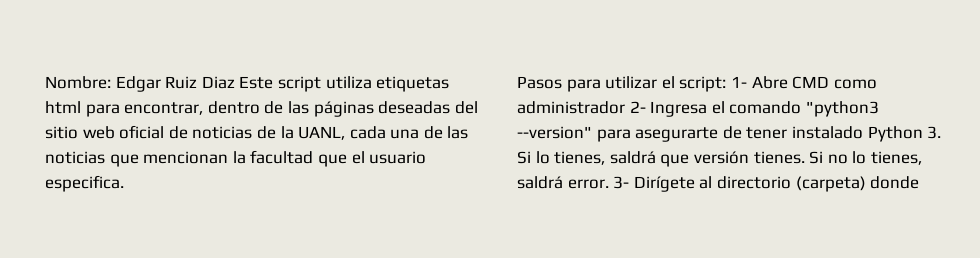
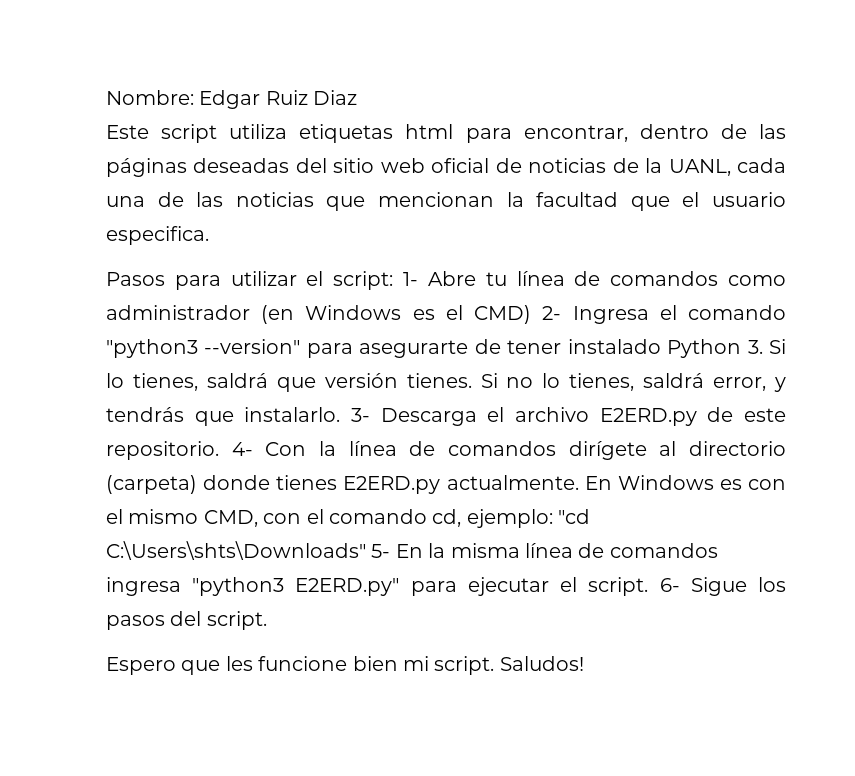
- Nombre: Edgar Ruiz Diaz Este script utiliza etiquetas html para encontrar, dentro de las páginas deseadas del sitio web oficial de noticias de la UANL, cada una de las noticias que mencionan la facultad que el usuario especifica.
+ Nombre: Edgar Ruiz Diaz
+ Este script utiliza etiquetas html para encontrar, dentro de las páginas deseadas del sitio web oficial de noticias de la UANL, cada una de las noticias que mencionan la facultad que el usuario especifica.
- Pasos para utilizar el script: 1- Abre CMD como administrador 2- Ingresa el comando "python3 --version" para asegurarte de tener instalado Python 3. Si lo tienes, saldrá que versión tienes.
+ Pasos para utilizar el script: 1- Abre tu línea de comandos como administrador (en Windows es el CMD) 2- Ingresa el comando "python3 --version" para asegurarte de tener instalado Python 3. Si lo tienes, saldrá que versión tienes.
- Si no lo tienes, saldrá error. 3- Dirígete al directorio (carpeta) donde
+ Si no lo tienes, saldrá error, y tendrás que instalarlo. 3- Descarga el archivo E2ERD.py de este repositorio. 4- Con la línea de comandos dirígete al directorio (carpeta) donde tienes E2ERD.py actualmente. En Windows es con el mismo CMD, con el comando cd, ejemplo: "cd C:\Users\shts\Downloads" 5- En la misma línea de comandos ingresa "python3 E2ERD.py" para ejecutar el script. 6- Sigue los pasos del script.
+ Espero que les funcione bien mi script. Saludos!

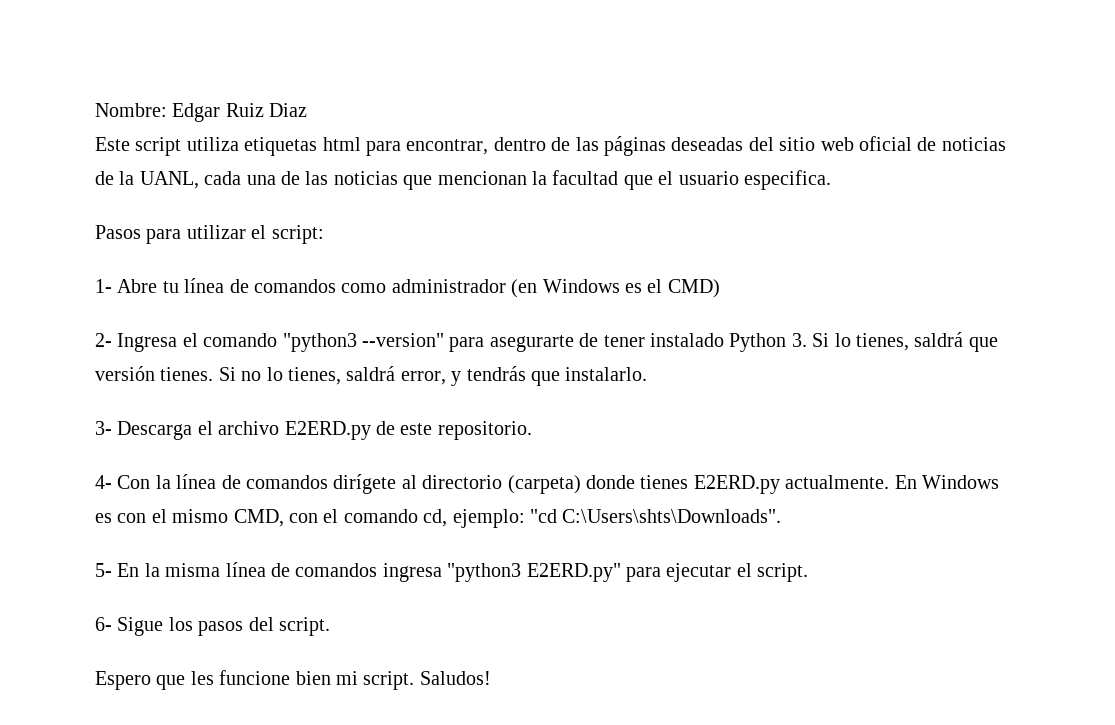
- Pasos para utilizar el script: 1- Abre tu línea de comandos como administrador (en Windows es el CMD) 2- Ingresa el comando "python3 --version" para asegurarte de tener instalado Python 3. Si lo tienes, saldrá que versión tienes.
+ Pasos para utilizar el script:
+ 1- Abre tu línea de comandos como administrador (en Windows es el CMD)
+ 2- Ingresa el comando "python3 --version" para asegurarte de tener instalado Python 3. Si lo tienes, saldrá que versión tienes.
- Si no lo tienes, saldrá error, y tendrás que instalarlo. 3- Descarga el archivo E2ERD.py de este repositorio. 4- Con la línea de comandos dirígete al directorio (carpeta) donde tienes E2ERD.py actualmente.
+ Si no lo tienes, saldrá error, y tendrás que instalarlo.
+ 3- Descarga el archivo E2ERD.py de este repositorio.
+ 4- Con la línea de comandos dirígete al directorio (carpeta) donde tienes E2ERD.py actualmente.
- En Windows es con el mismo CMD, con el comando cd, ejemplo: "cd C:\Users\shts\Downloads" 5- En la misma línea de comandos ingresa "python3 E2ERD.py" para ejecutar el script. 6- Sigue los pasos del script.
+ En Windows es con el mismo CMD, con el comando cd, ejemplo: "cd C:\Users\shts\Downloads".
+ 5- En la misma línea de comandos ingresa "python3 E2ERD.py" para ejecutar el script.
+ 6- Sigue los pasos del script.

